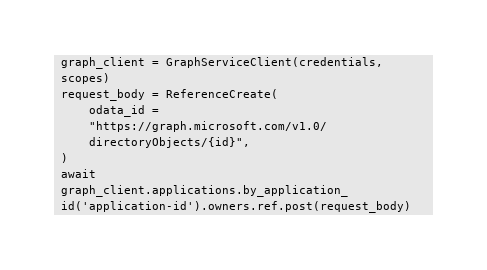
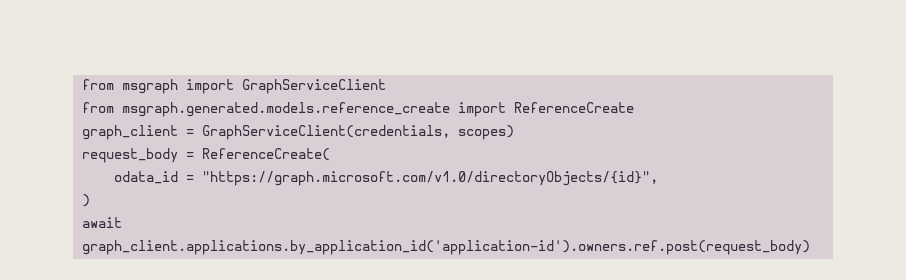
+ from msgraph import GraphServiceClient
+ from msgraph.generated.models.reference_create import ReferenceCreate

